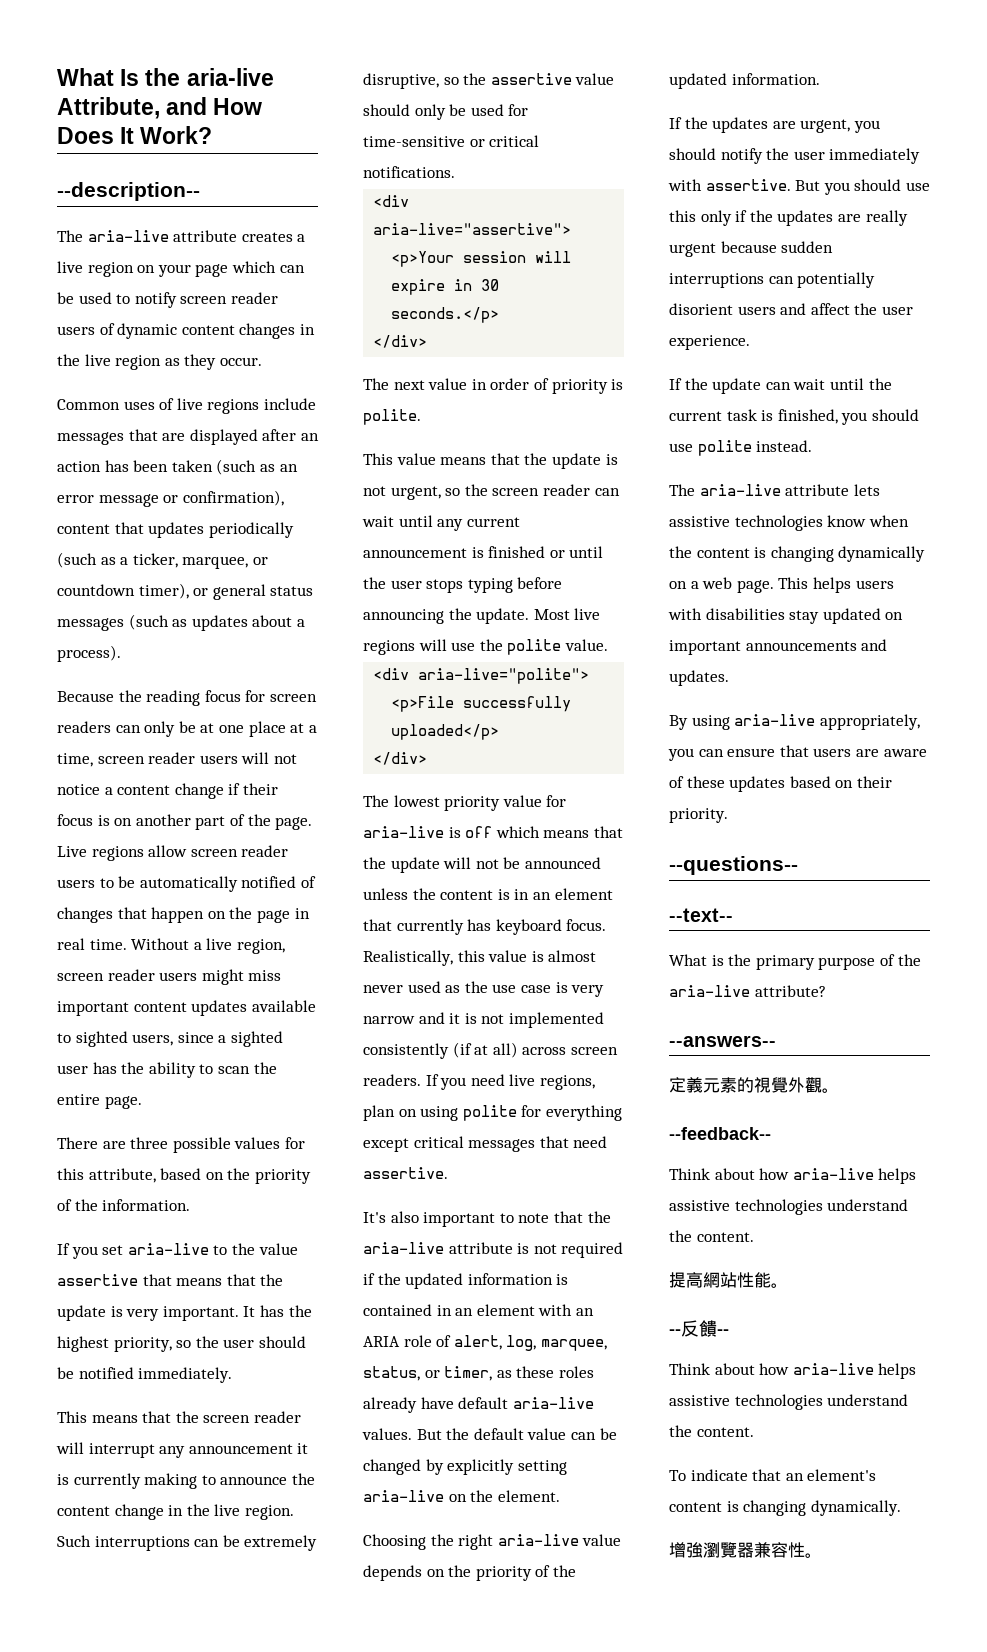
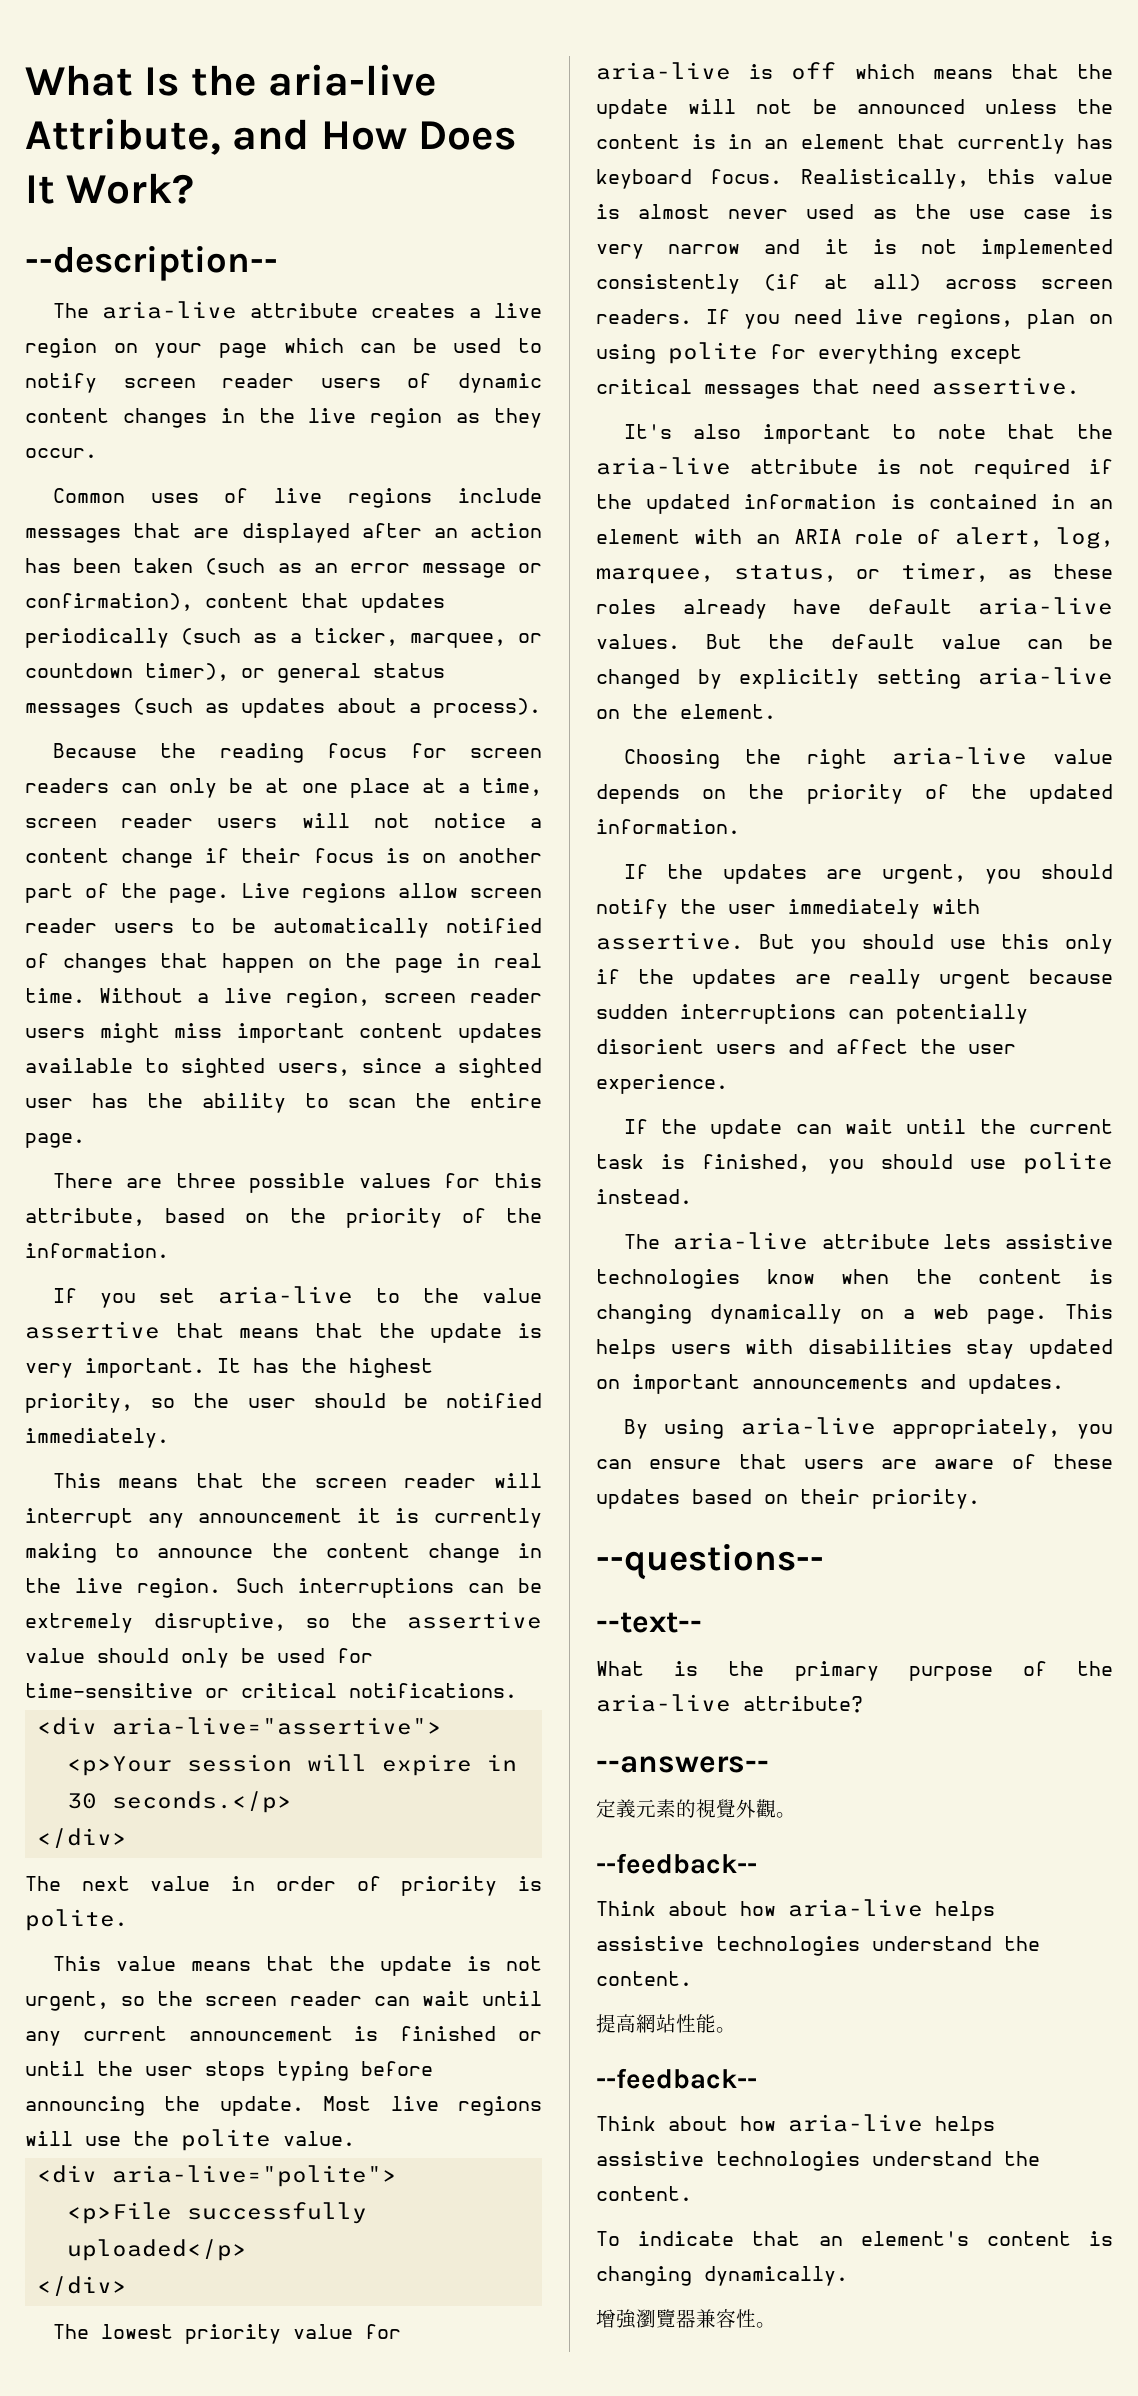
  提高網站性能。
- --反饋--
+ --feedback--

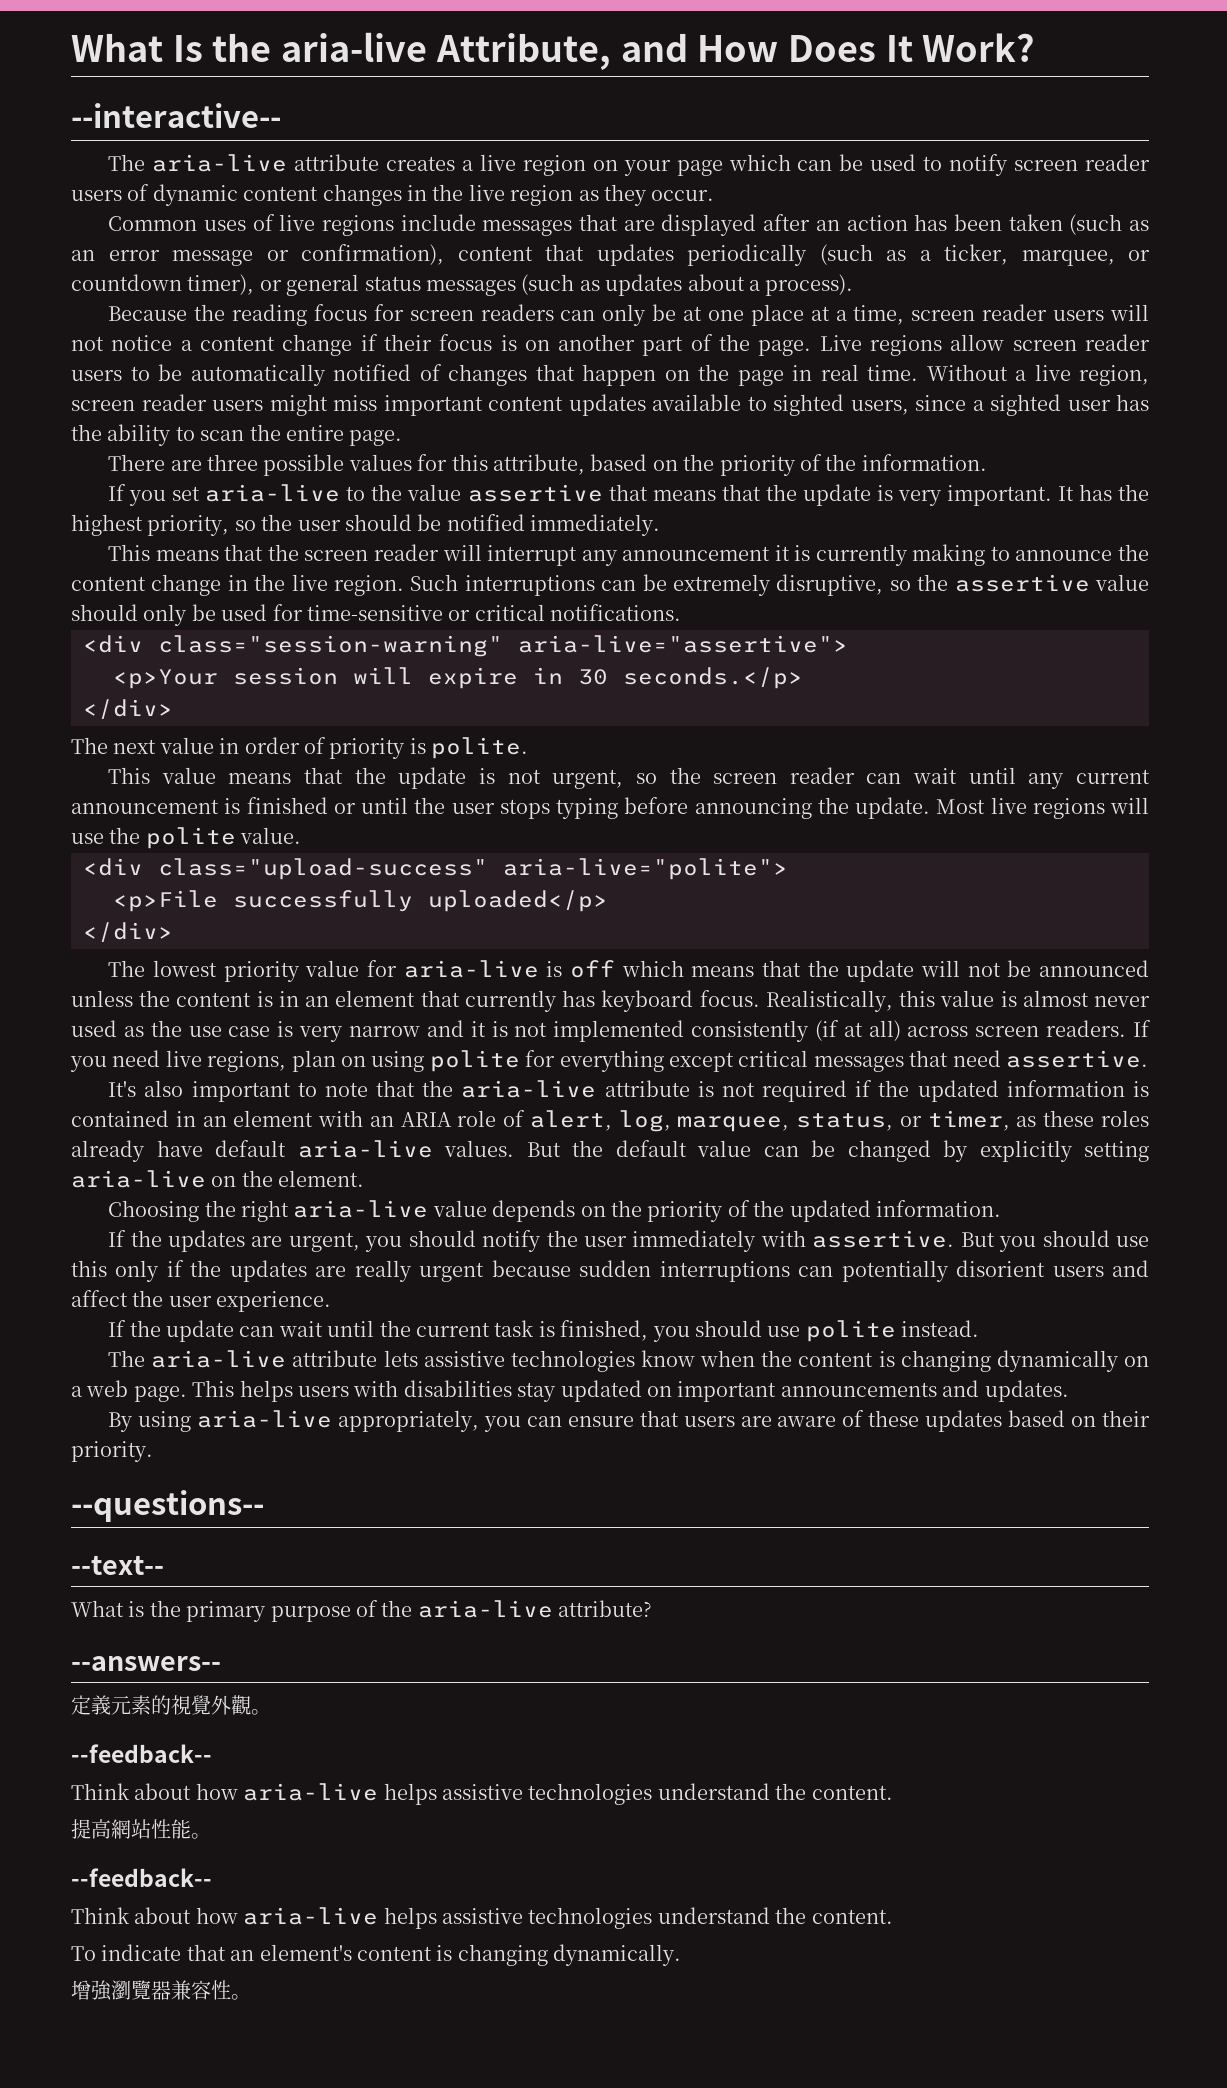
- --description--
+ --interactive--
- <div aria-live="assertive">
+ <div class="session-warning" aria-live="assertive">
- <div aria-live="polite">
+ <div class="upload-success" aria-live="polite">

